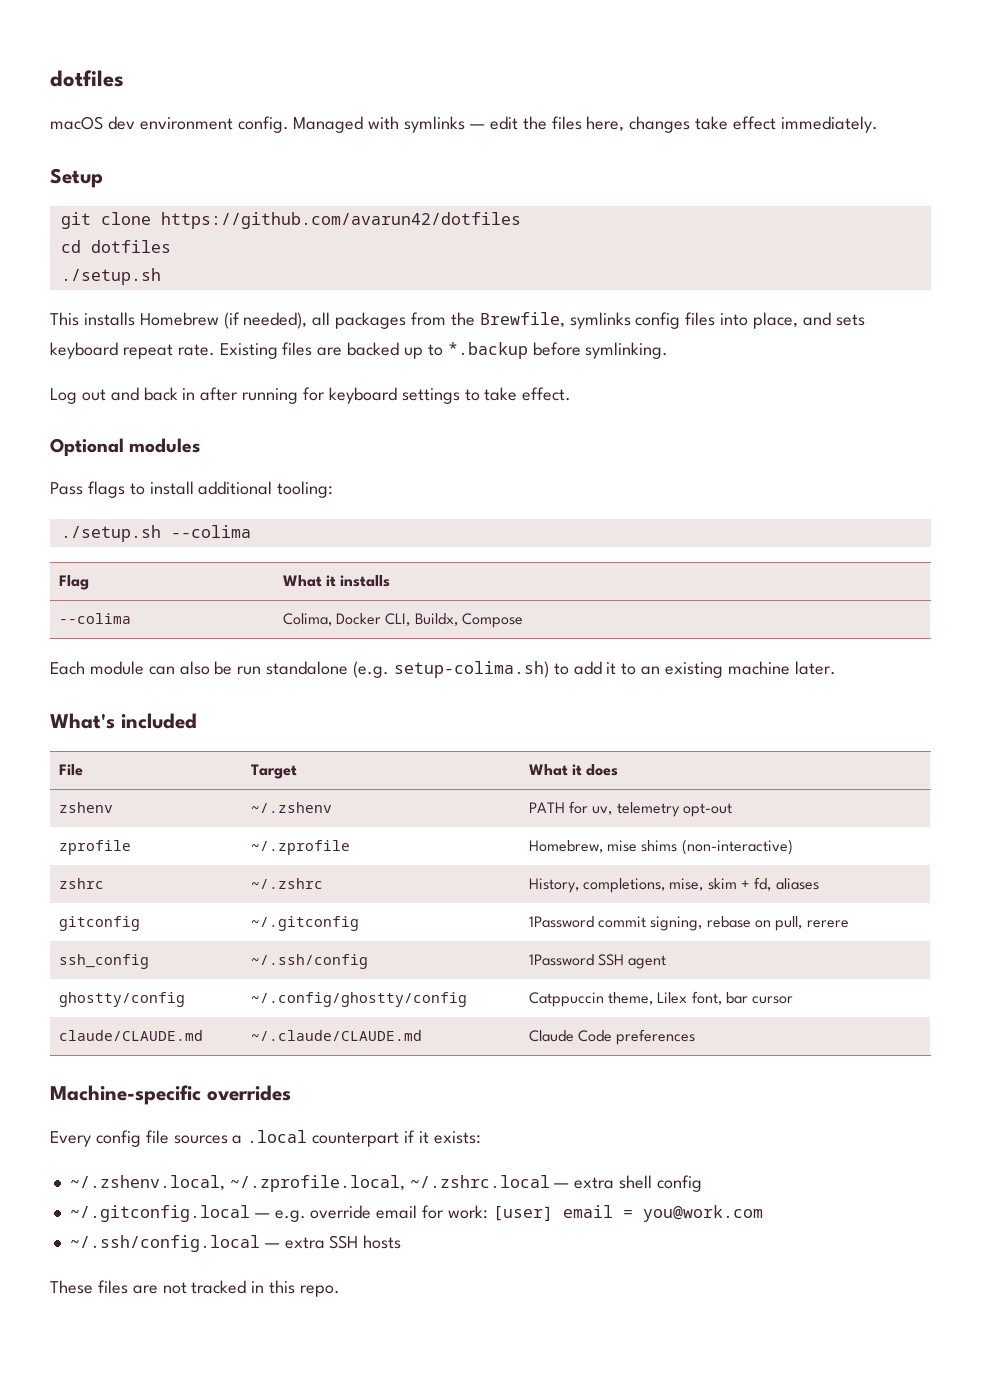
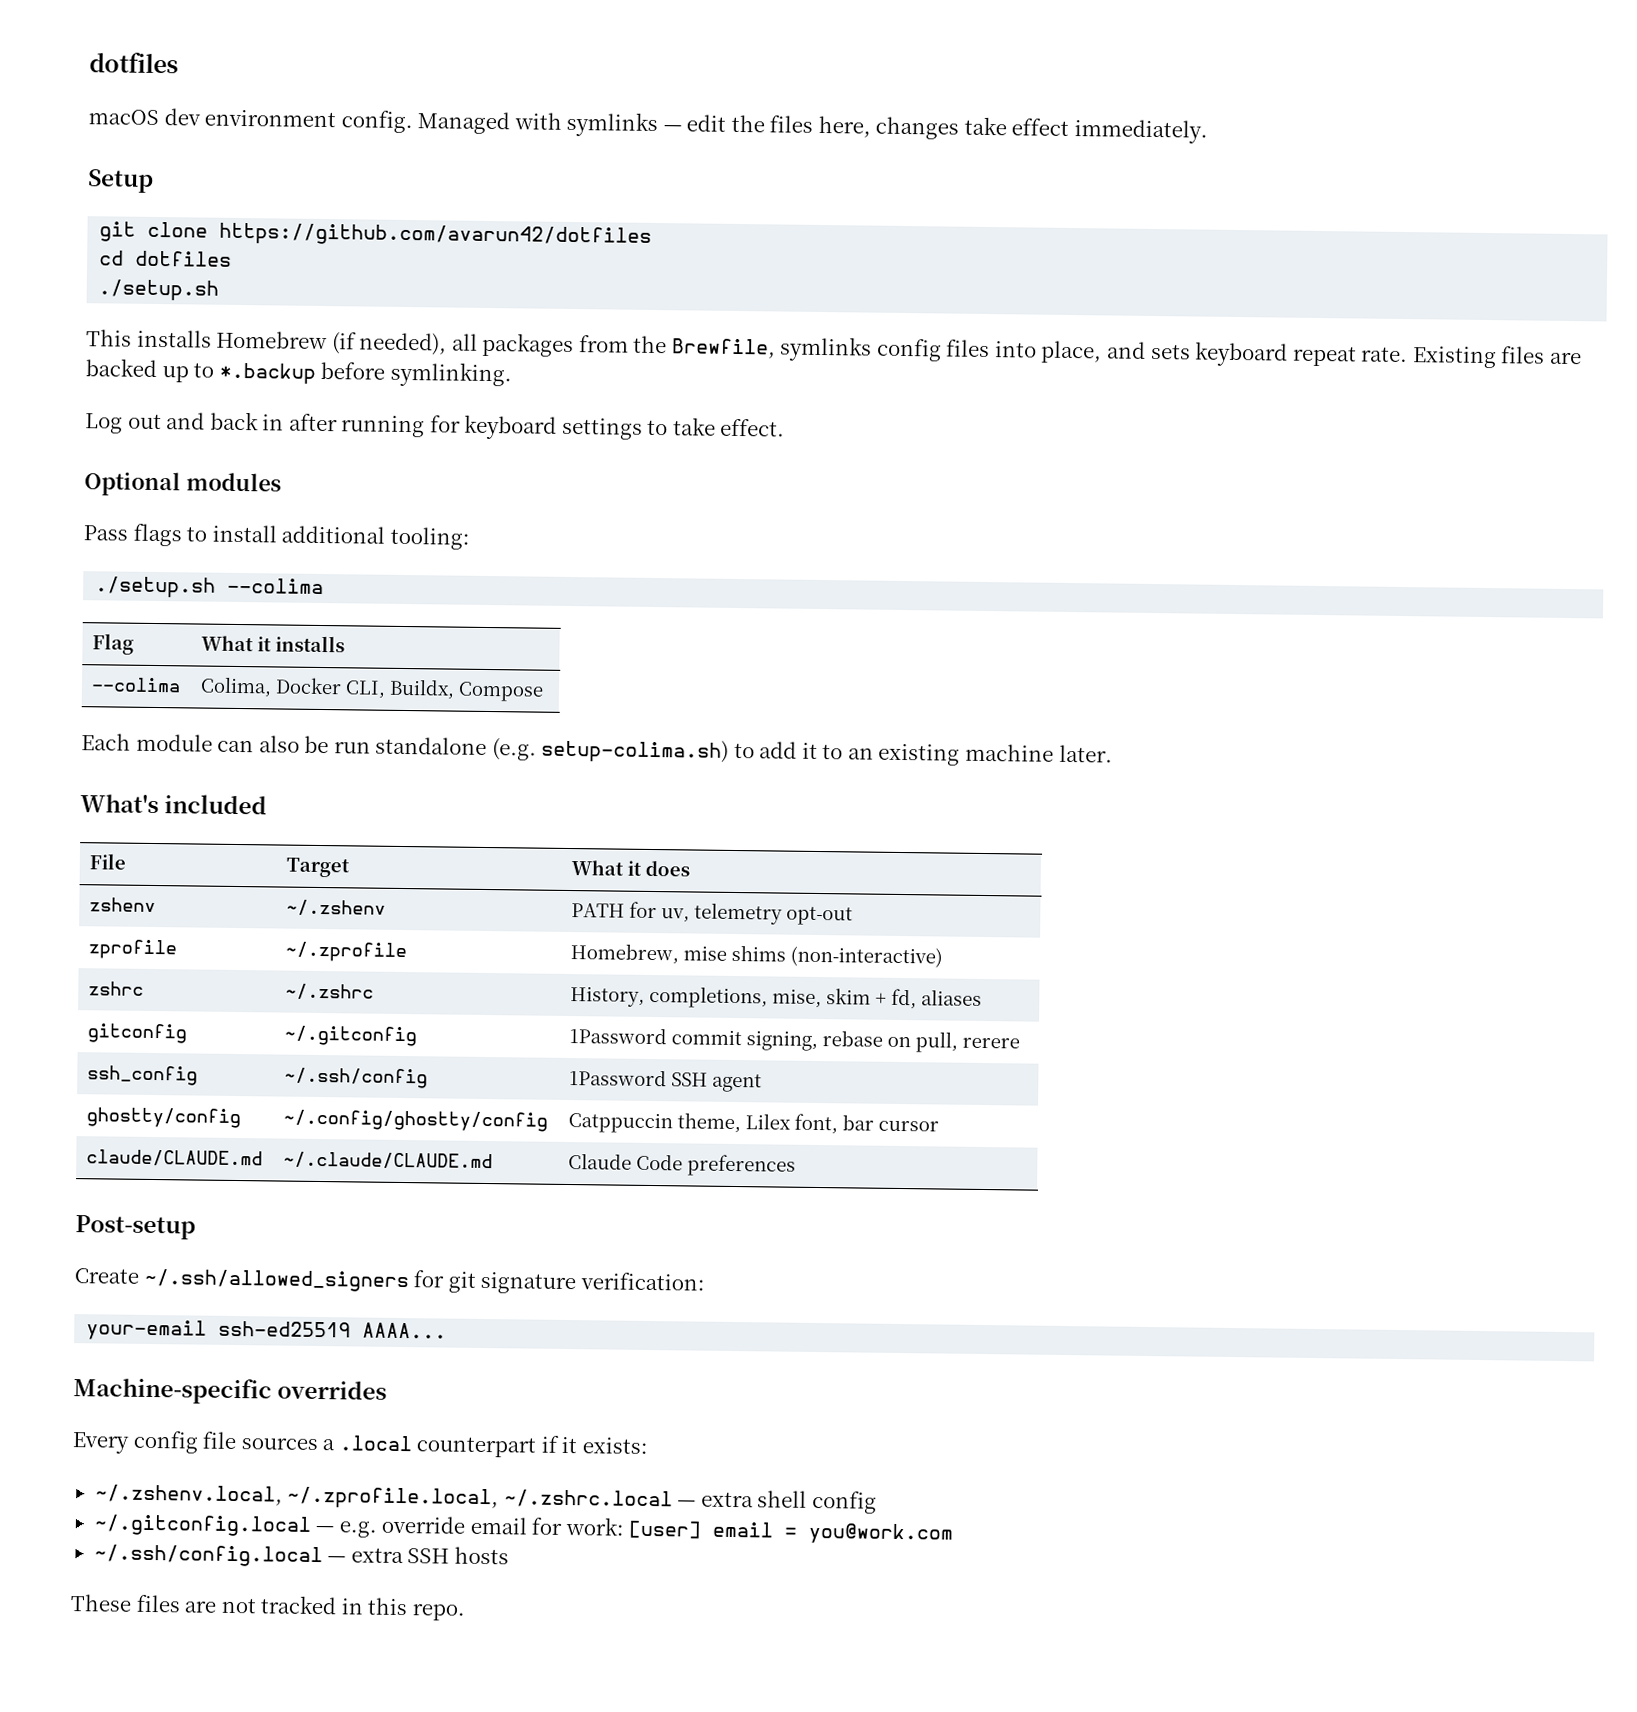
+ Post-setup
+ Create ~/.ssh/allowed_signers for git signature verification:
+ your-email ssh-ed25519 AAAA...

